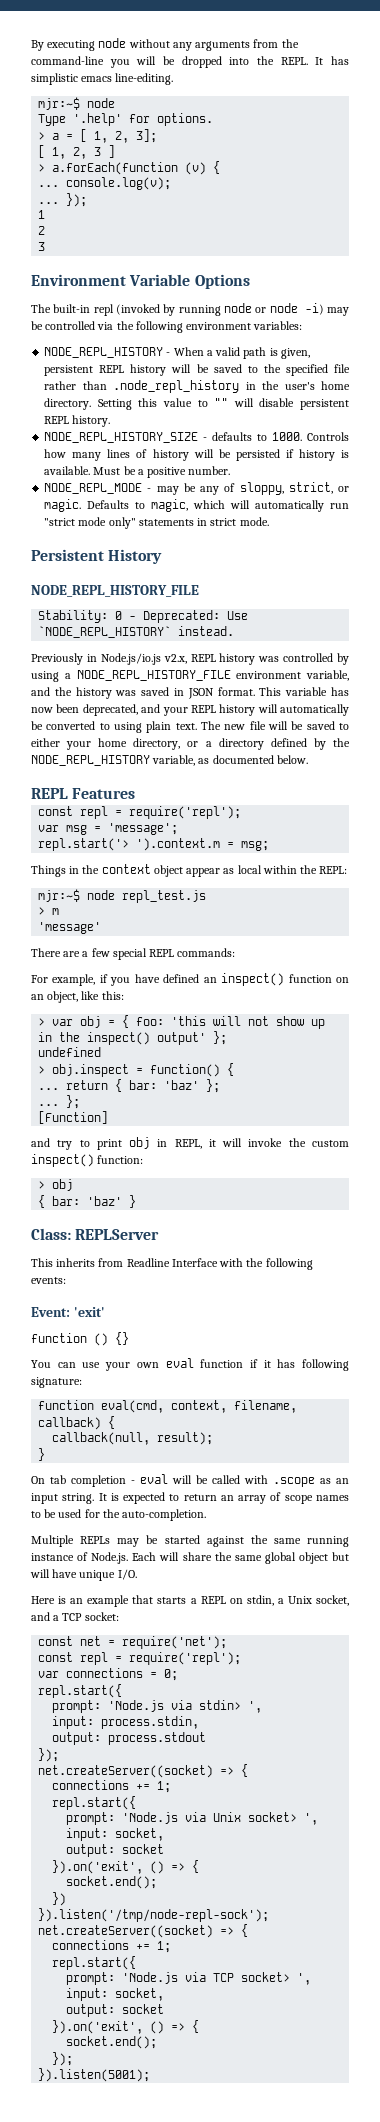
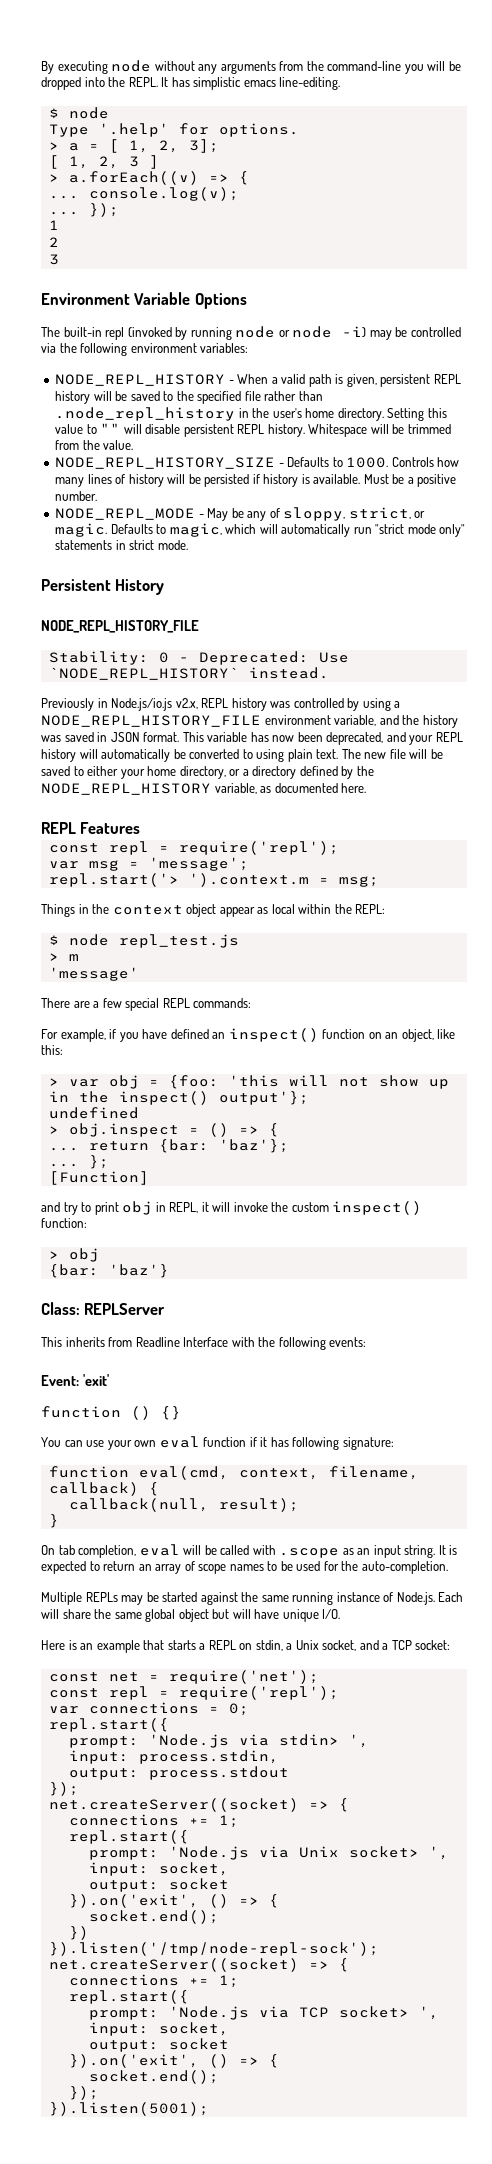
  It has simplistic emacs line-editing.
- mjr:~$ node
+ $ node
- > a.forEach(function (v) {
+ > a.forEach((v) => {
+ Whitespace will be trimmed from the value.
- NODE_REPL_HISTORY_SIZE - defaults to 1000.
+ NODE_REPL_HISTORY_SIZE - Defaults to 1000.
- NODE_REPL_MODE - may be any of sloppy, strict, or magic.
+ NODE_REPL_MODE - May be any of sloppy, strict, or magic.
- The new file will be saved to either your home directory, or a directory defined by the NODE_REPL_HISTORY variable, as documented below.
+ The new file will be saved to either your home directory, or a directory defined by the NODE_REPL_HISTORY variable, as documented here.
- mjr:~$ node repl_test.js
+ $ node repl_test.js
- > var obj = { foo: 'this will not show up in the inspect() output' };
+ > var obj = {foo: 'this will not show up in the inspect() output'};
- > obj.inspect = function() {
+ > obj.inspect = () => {
- ... return { bar: 'baz' };
+ ... return {bar: 'baz'};
- { bar: 'baz' }
+ {bar: 'baz'}
- On tab completion - eval will be called with .scope as an input string.
+ On tab completion, eval will be called with .scope as an input string.

